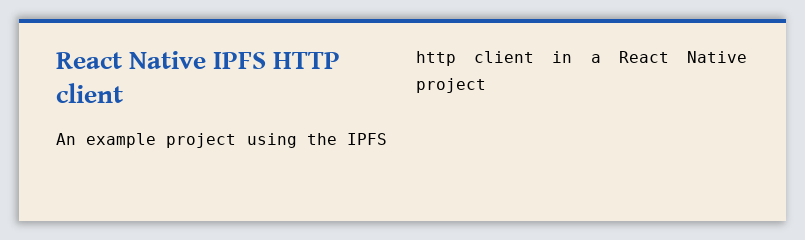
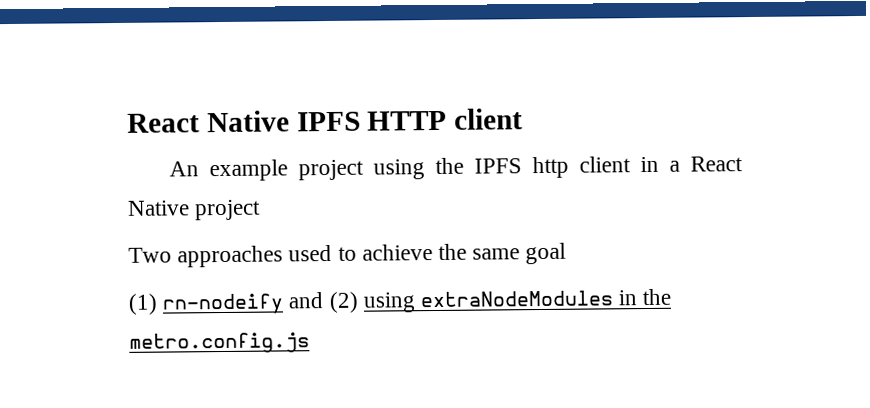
+ Two approaches used to achieve the same goal
+ (1) rn-nodeify and (2) using extraNodeModules in the metro.config.js

